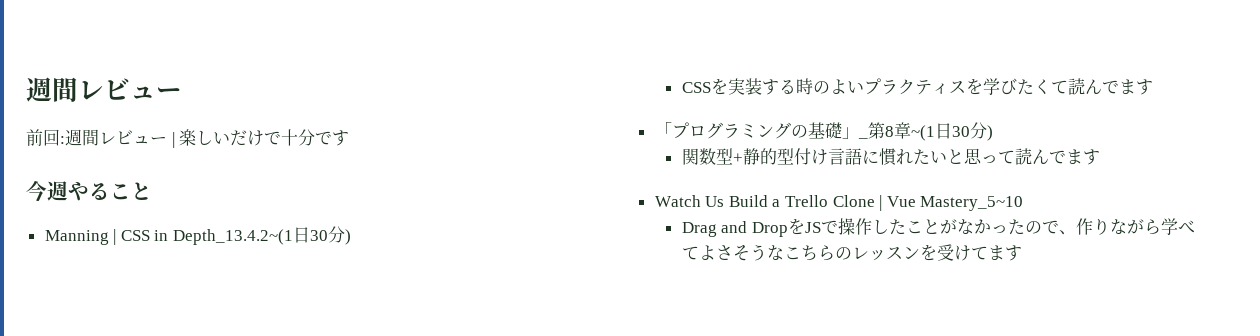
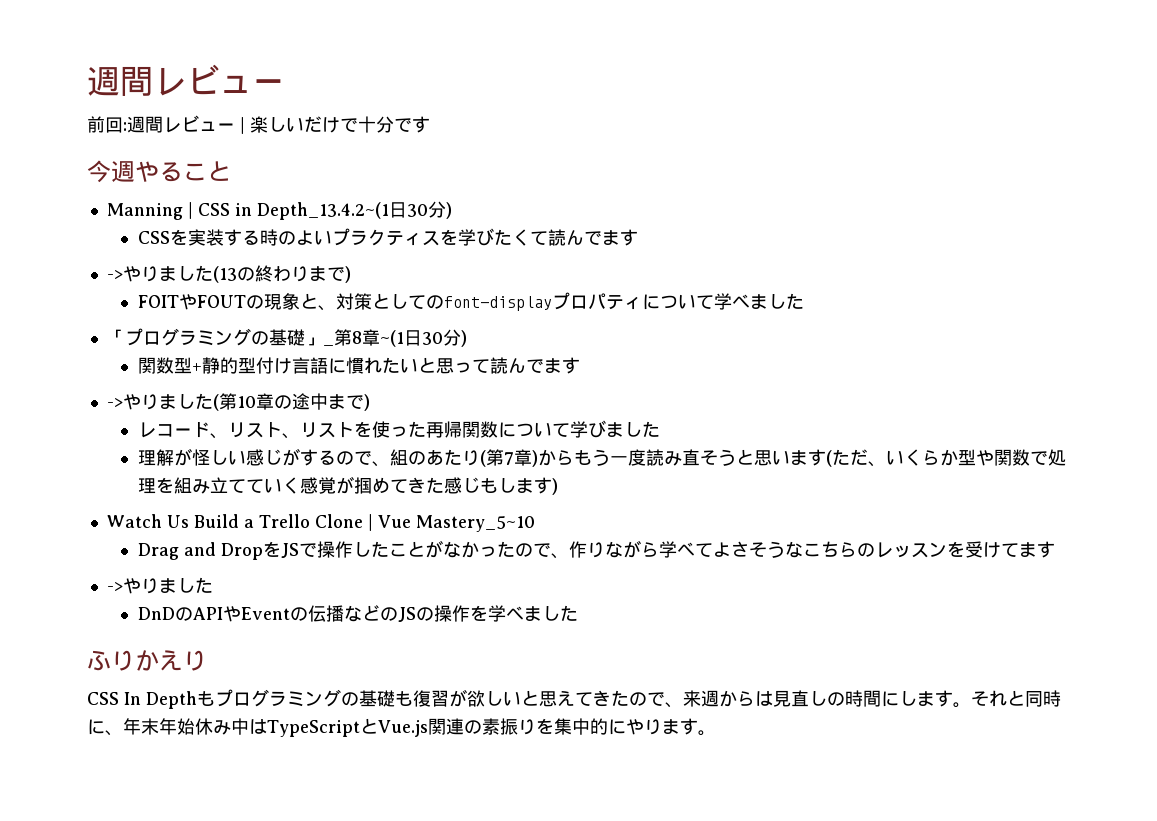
+ ->やりました(13の終わりまで)
+ FOITやFOUTの現象と、対策としてのfont-displayプロパティについて学べました
+ ->やりました(第10章の途中まで)
+ レコード、リスト、リストを使った再帰関数について学びました
+ 理解が怪しい感じがするので、組のあたり(第7章)からもう一度読み直そうと思います(ただ、いくらか型や関数で処理を組み立てていく感覚が掴めてきた感じもします)
  Drag and DropをJSで操作したことがなかったので、作りながら学べてよさそうなこちらのレッスンを受けてます
+ ->やりました
+ DnDのAPIやEventの伝播などのJSの操作を学べました
+ ふりかえり
+ CSS In Depthもプログラミングの基礎も復習が欲しいと思えてきたので、来週からは見直しの時間にします。それと同時に、年末年始休み中はTypeScriptとVue.js関連の素振りを集中的にやります。

